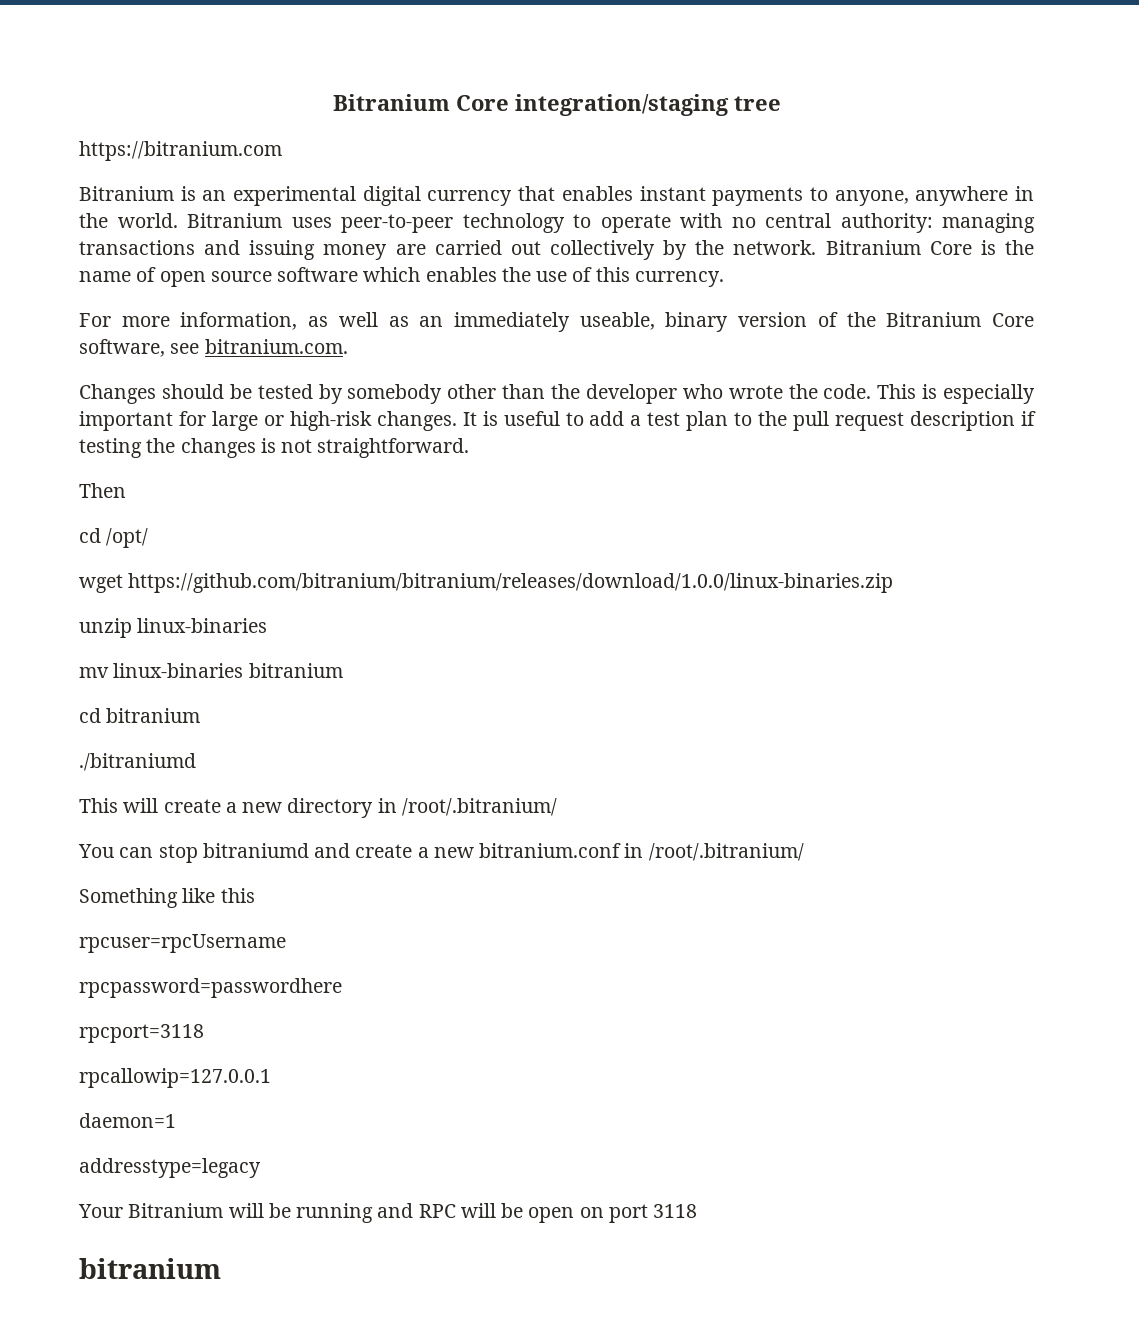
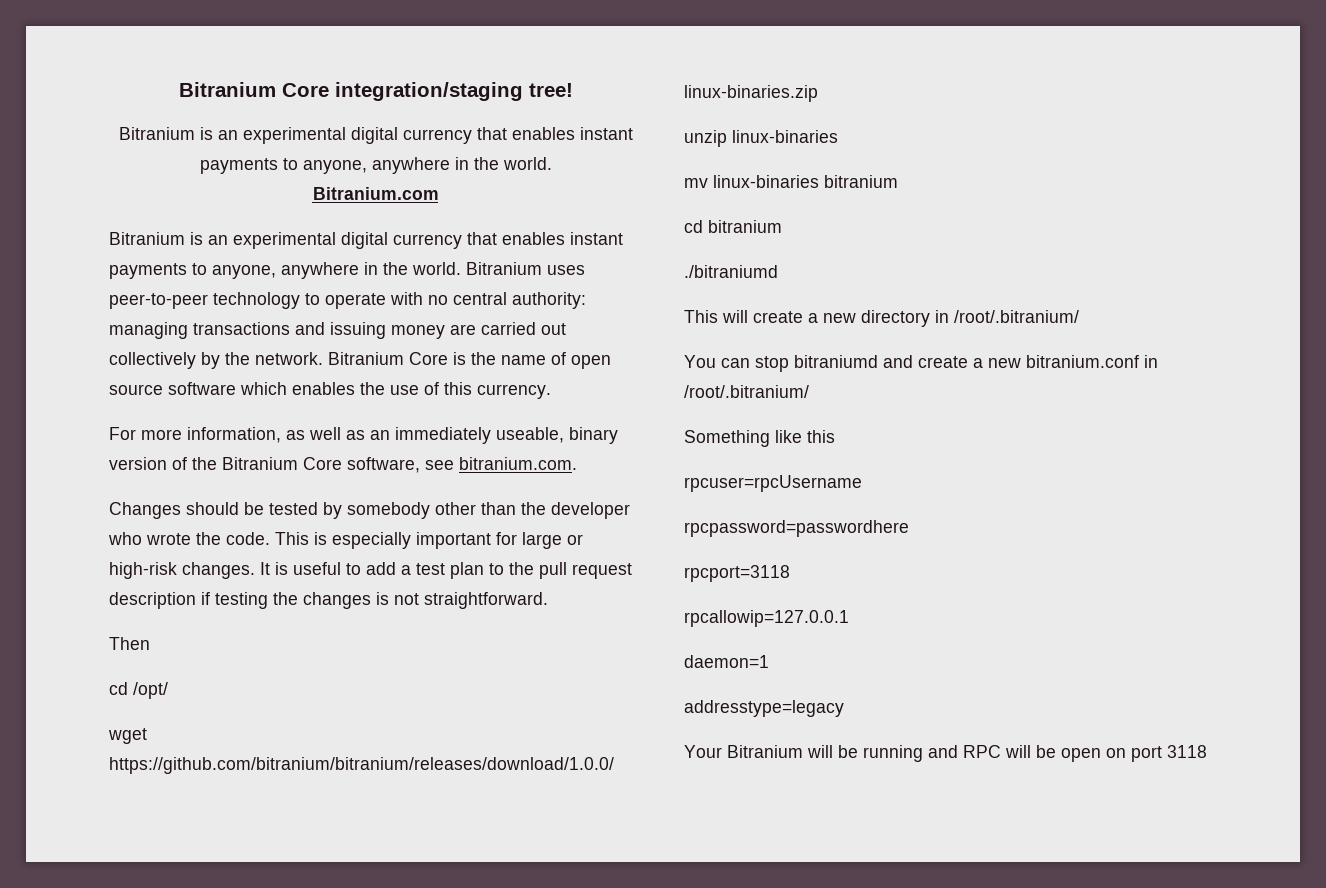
- Bitranium Core integration/staging tree
- https://bitranium.com
+ Bitranium Core integration/staging tree!
+ Bitranium is an experimental digital currency that enables instant payments to anyone, anywhere in the world.
+ Bitranium.com
  Your Bitranium will be running and RPC will be open on port 3118
- bitranium

